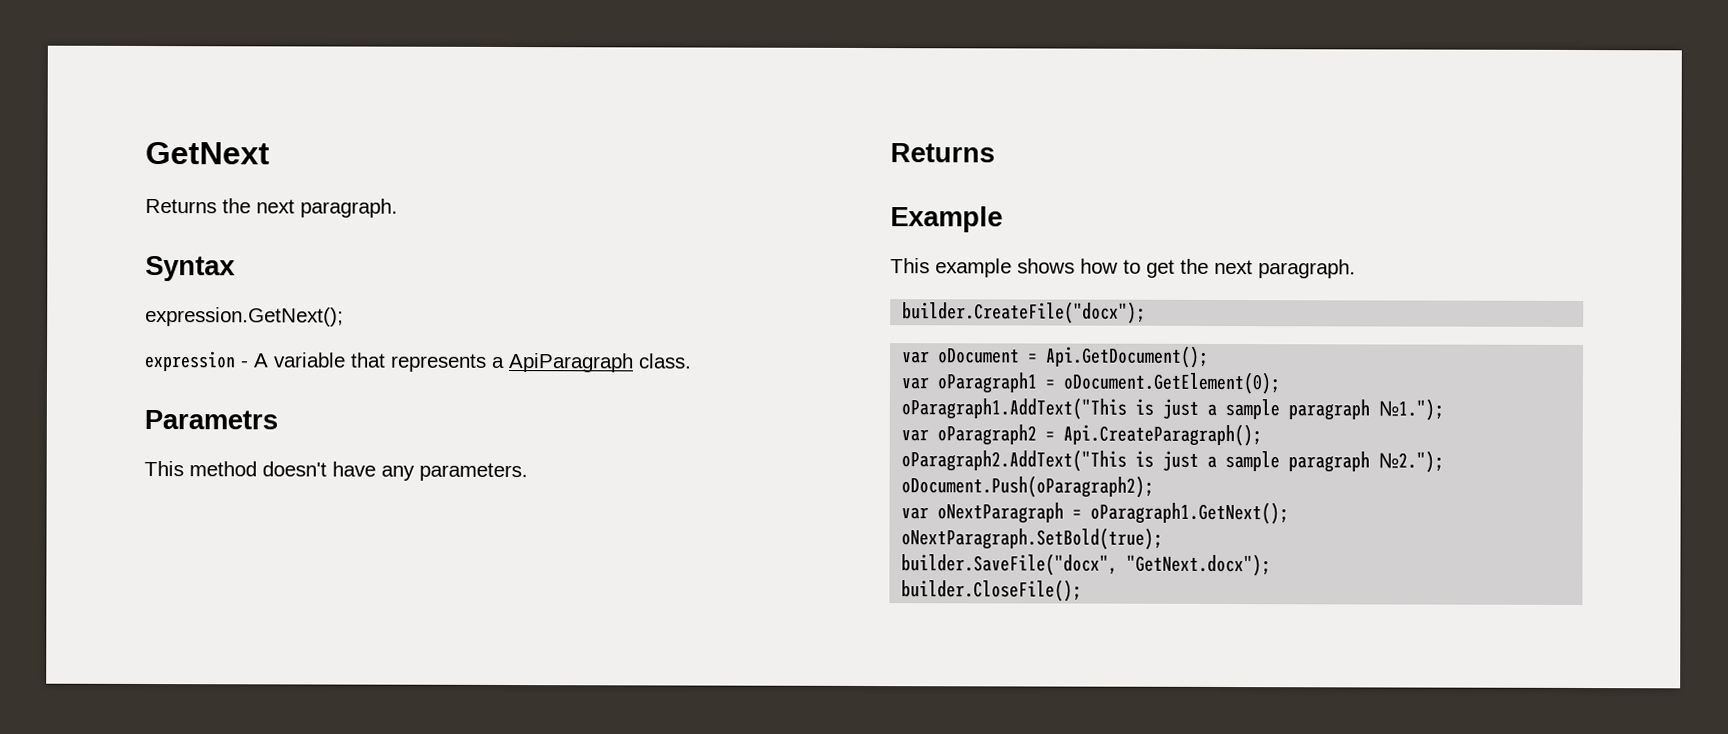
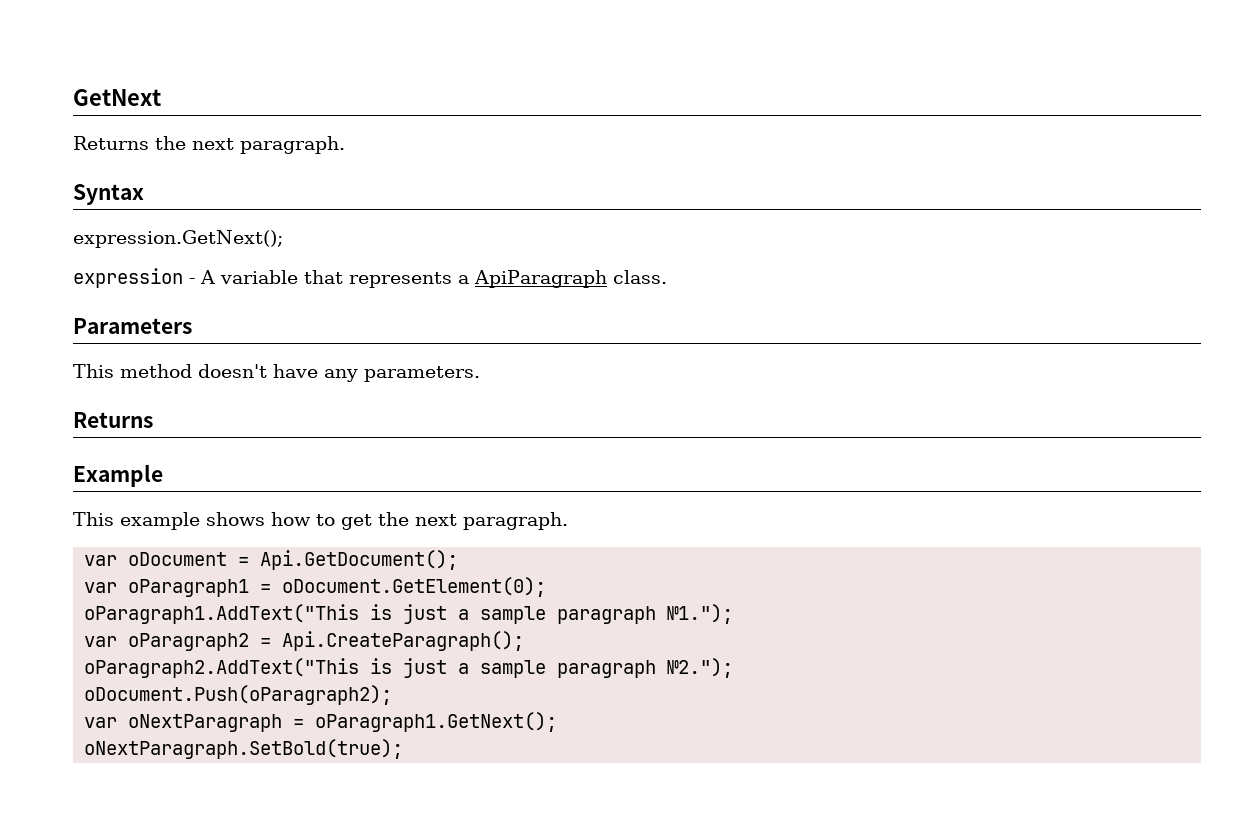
- Parametrs
+ Parameters
- builder.CreateFile("docx");
- builder.SaveFile("docx", "GetNext.docx");
- builder.CloseFile();

